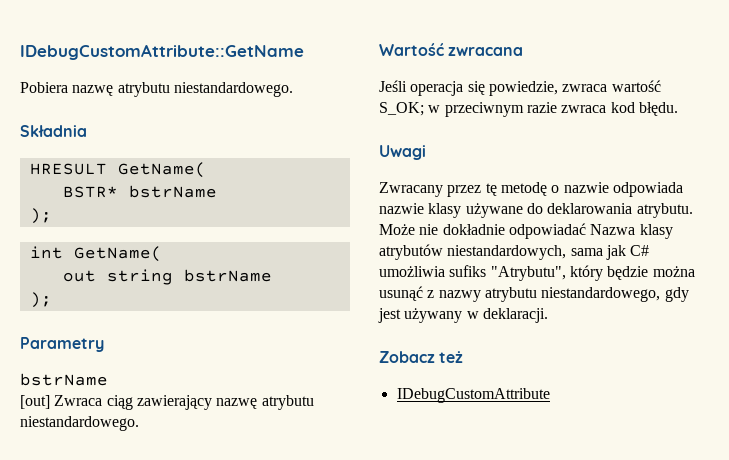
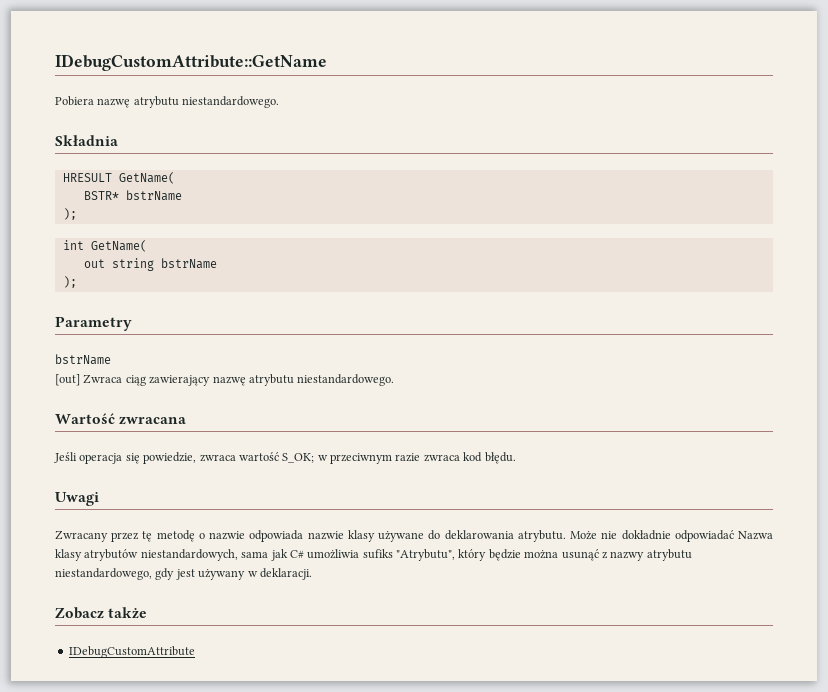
- Zobacz też
+ Zobacz także

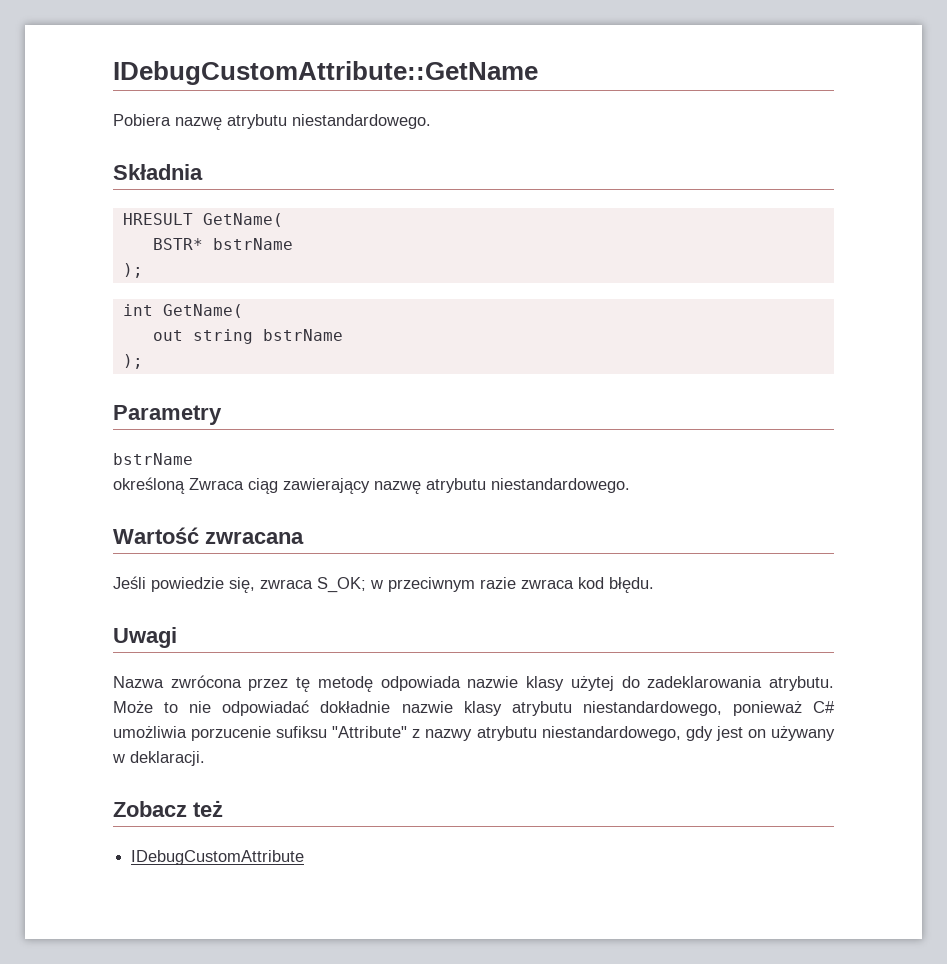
- [out] Zwraca ciąg zawierający nazwę atrybutu niestandardowego.
+ określoną Zwraca ciąg zawierający nazwę atrybutu niestandardowego.
- Jeśli operacja się powiedzie, zwraca wartość S_OK; w przeciwnym razie zwraca kod błędu.
+ Jeśli powiedzie się, zwraca S_OK; w przeciwnym razie zwraca kod błędu.
- Zwracany przez tę metodę o nazwie odpowiada nazwie klasy używane do deklarowania atrybutu. Może nie dokładnie odpowiadać Nazwa klasy atrybutów niestandardowych, sama jak C# umożliwia sufiks "Atrybutu", który będzie można usunąć z nazwy atrybutu niestandardowego, gdy jest używany w deklaracji.
+ Nazwa zwrócona przez tę metodę odpowiada nazwie klasy użytej do zadeklarowania atrybutu. Może to nie odpowiadać dokładnie nazwie klasy atrybutu niestandardowego, ponieważ C# umożliwia porzucenie sufiksu "Attribute" z nazwy atrybutu niestandardowego, gdy jest on używany w deklaracji.
- Zobacz także
+ Zobacz też

